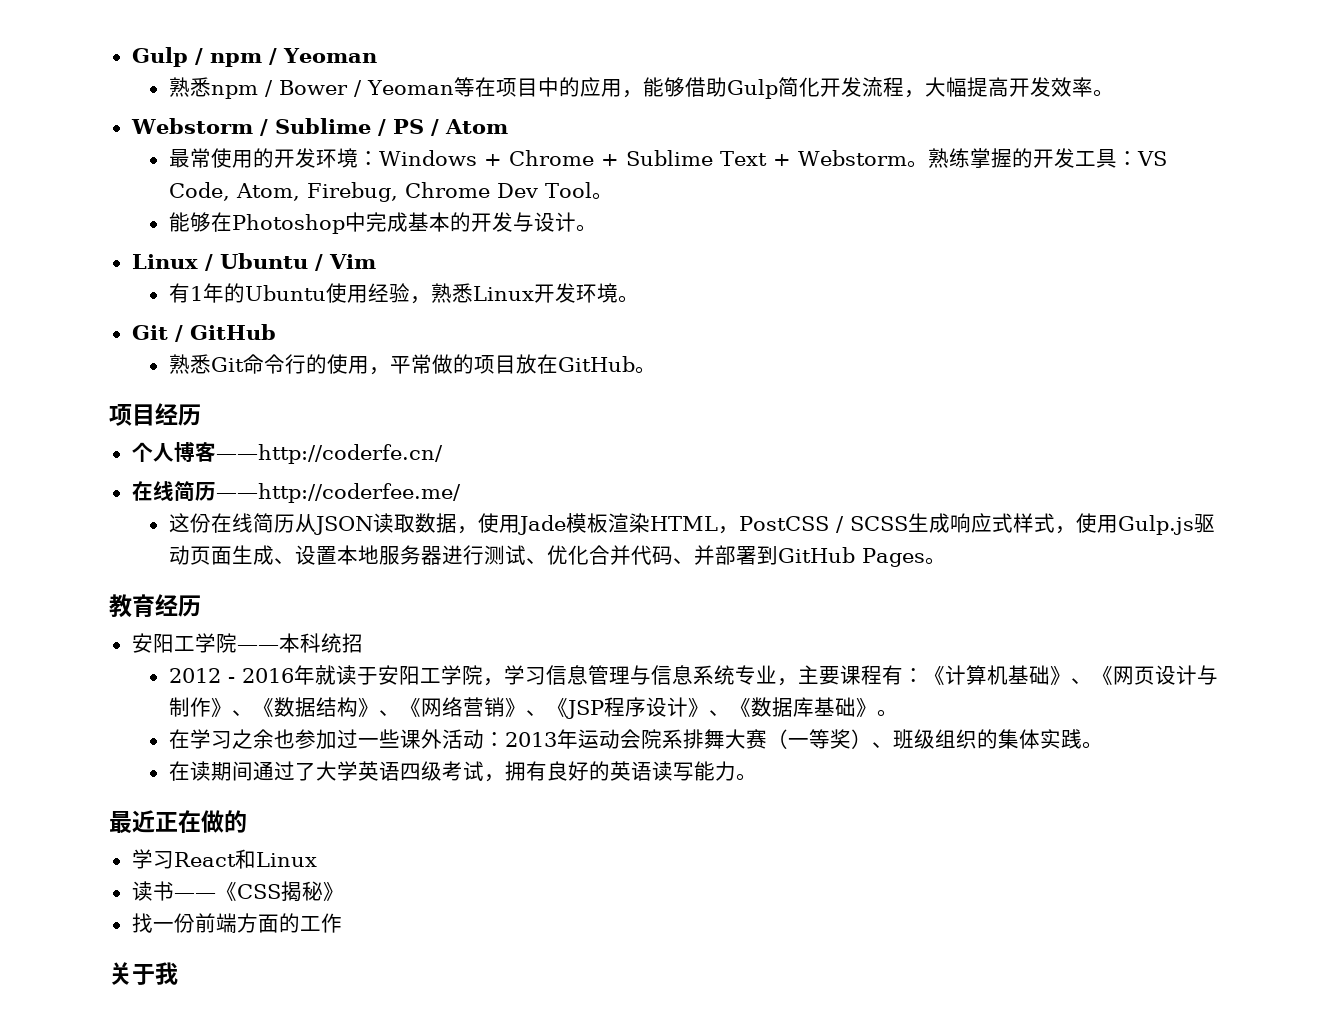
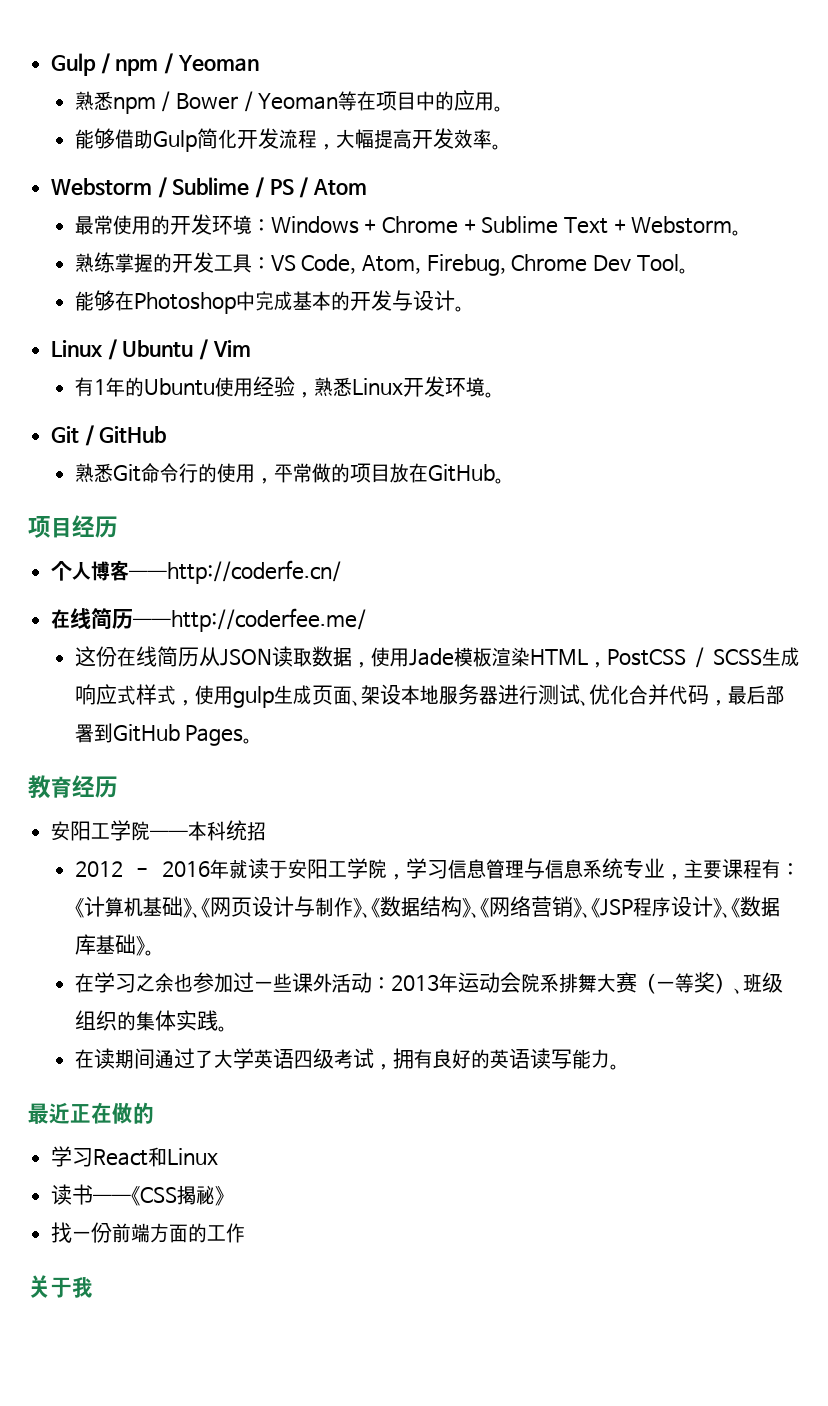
- 熟悉npm / Bower / Yeoman等在项目中的应用，能够借助Gulp简化开发流程，大幅提高开发效率。
+ 熟悉npm / Bower / Yeoman等在项目中的应用。
+ 能够借助Gulp简化开发流程，大幅提高开发效率。
- 最常使用的开发环境：Windows + Chrome + Sublime Text + Webstorm。熟练掌握的开发工具：VS Code, Atom, Firebug, Chrome Dev Tool。
+ 最常使用的开发环境：Windows + Chrome + Sublime Text + Webstorm。
+ 熟练掌握的开发工具：VS Code, Atom, Firebug, Chrome Dev Tool。
- 这份在线简历从JSON读取数据，使用Jade模板渲染HTML，PostCSS / SCSS生成响应式样式，使用Gulp.js驱动页面生成、设置本地服务器进行测试、优化合并代码、并部署到GitHub Pages。
+ 这份在线简历从JSON读取数据，使用Jade模板渲染HTML，PostCSS / SCSS生成响应式样式，使用gulp生成页面、架设本地服务器进行测试、优化合并代码，最后部署到GitHub Pages。

